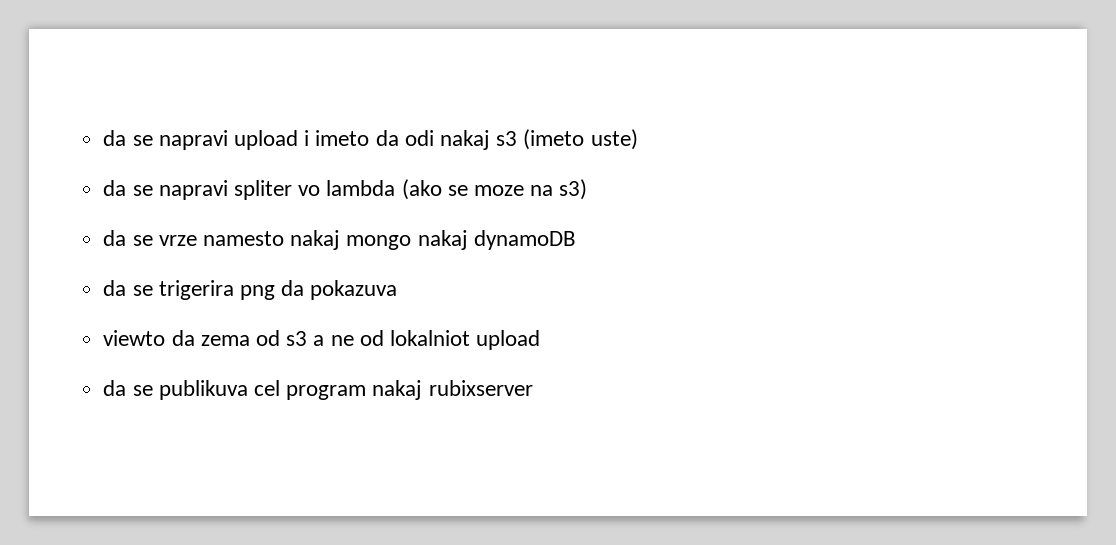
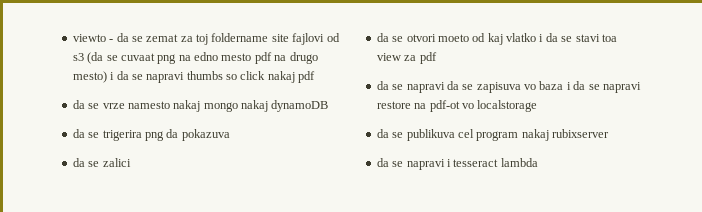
- da se napravi upload i imeto da odi nakaj s3 (imeto uste)
- da se napravi spliter vo lambda (ako se moze na s3)
+ viewto - da se zemat za toj foldername site fajlovi od s3 (da se cuvaat png na edno mesto pdf na drugo mesto) i da se napravi thumbs so click nakaj pdf
- viewto da zema od s3 a ne od lokalniot upload
+ da se zalici
+ da se otvori moeto od kaj vlatko i da se stavi toa view za pdf
+ da se napravi da se zapisuva vo baza i da se napravi restore na pdf-ot vo localstorage
+ da se napravi i tesseract lambda

